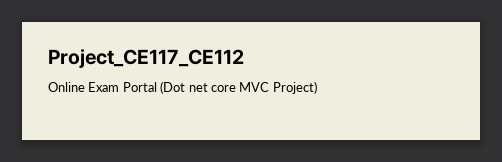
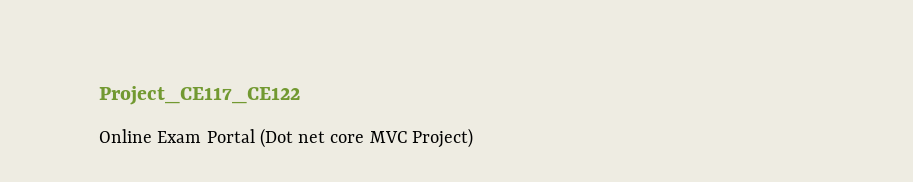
- Project_CE117_CE112
+ Project_CE117_CE122

